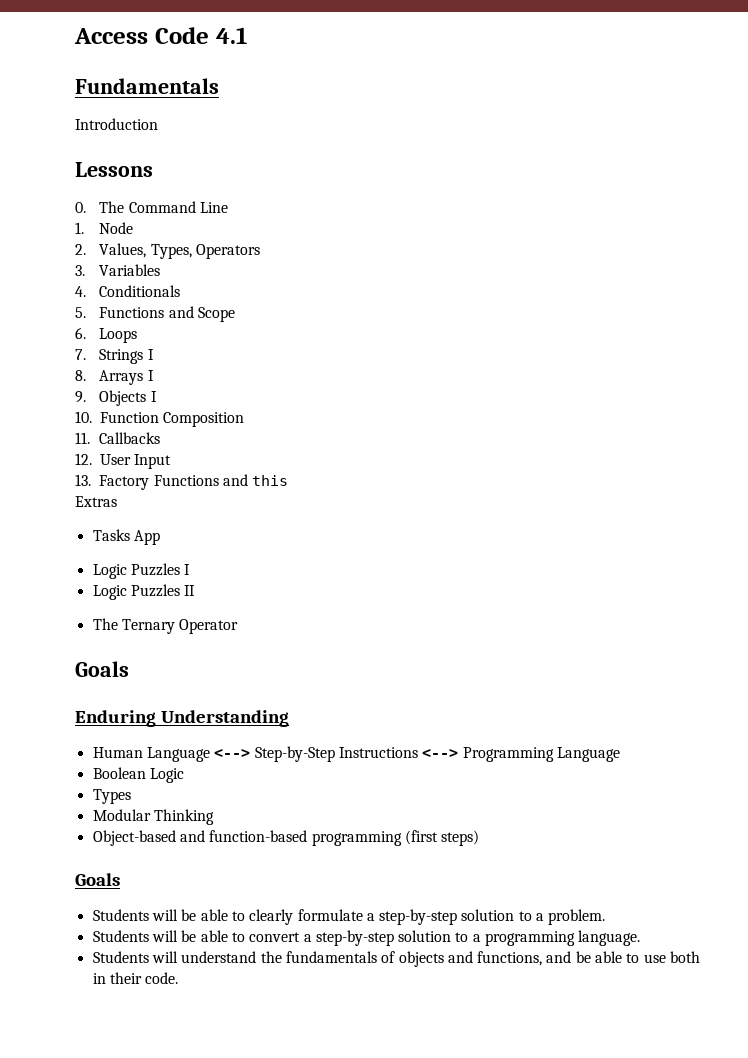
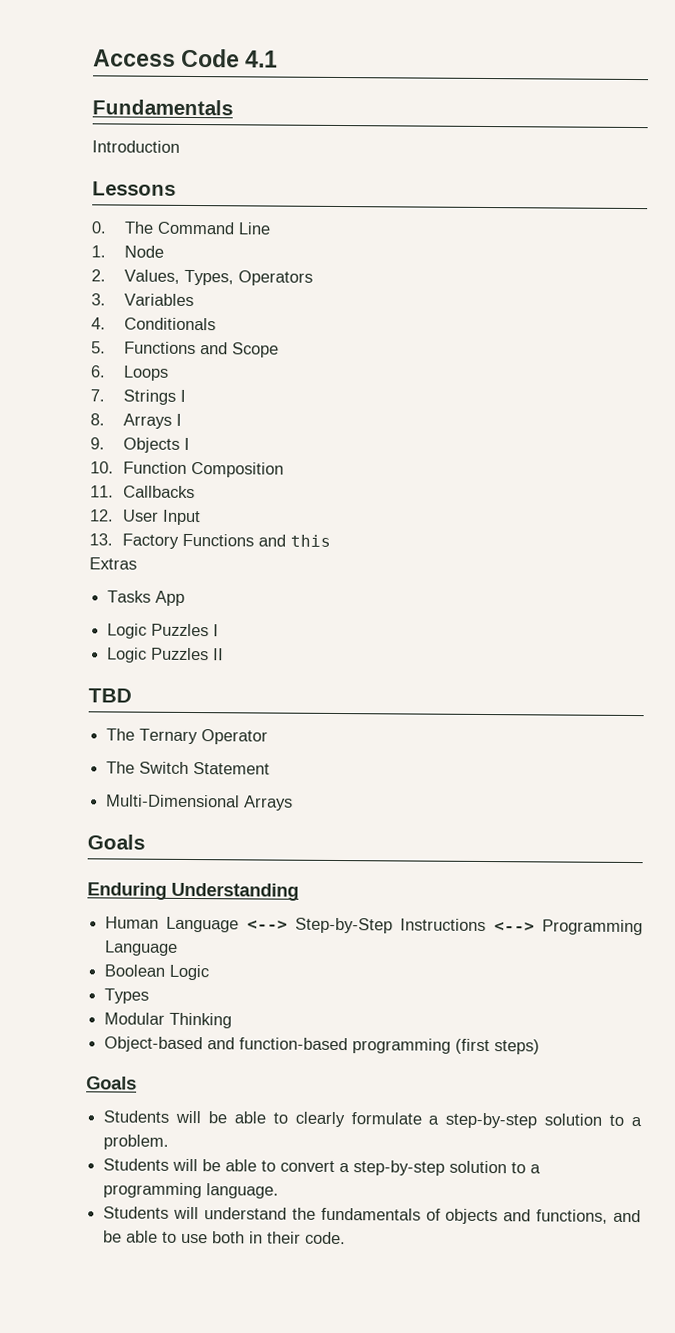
+ TBD
+ The Switch Statement
+ Multi-Dimensional Arrays

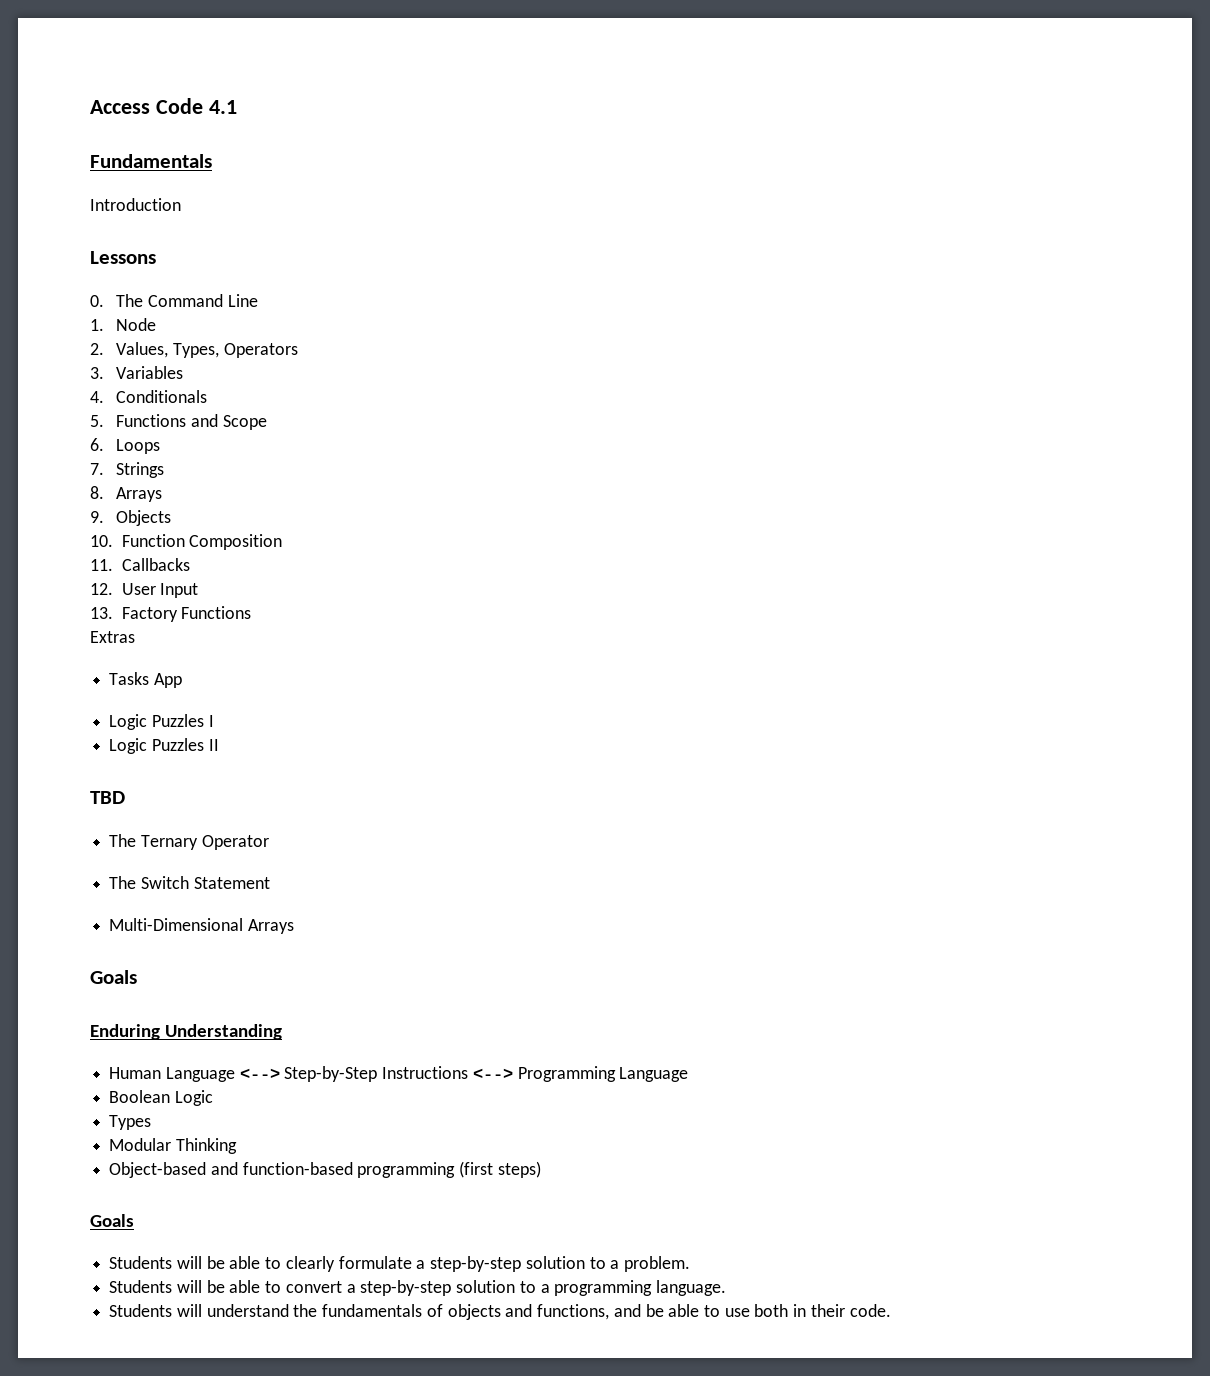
- 7. Strings I
+ 7. Strings
- 8. Arrays I
+ 8. Arrays
- 9. Objects I
+ 9. Objects
- 13. Factory Functions and this
+ 13. Factory Functions

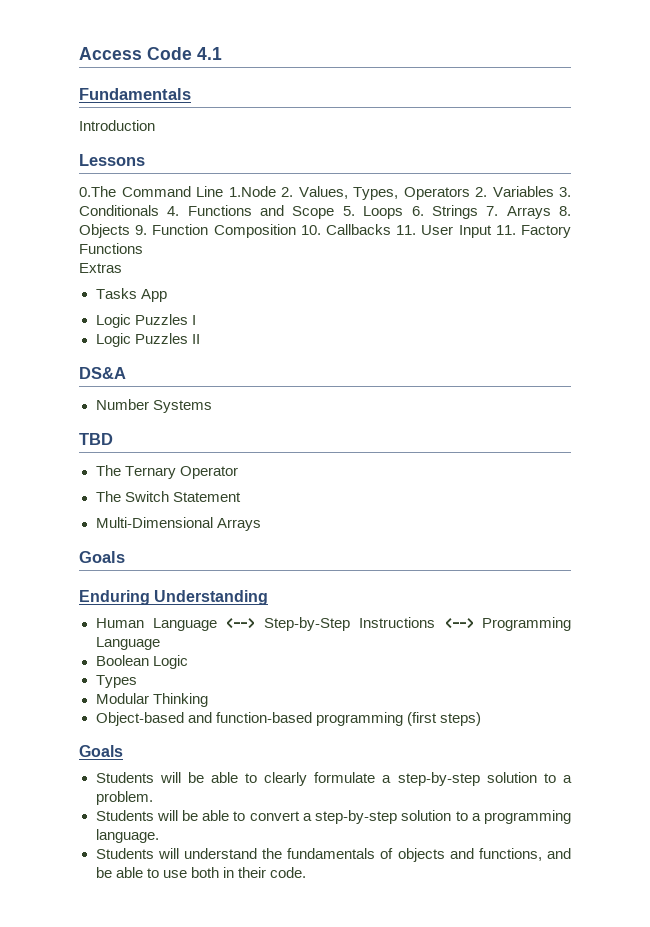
- 0. The Command Line
- 1. Node
- 2. Values, Types, Operators
- 3. Variables
- 4. Conditionals
- 5. Functions and Scope
- 6. Loops
- 7. Strings
- 8. Arrays
- 9. Objects
- 10. Function Composition
- 11. Callbacks
- 12. User Input
- 13. Factory Functions
+ 0.The Command Line 1.Node 2. Values, Types, Operators 2. Variables 3. Conditionals 4. Functions and Scope 5. Loops 6. Strings 7. Arrays 8. Objects 9. Function Composition 10. Callbacks 11. User Input 11. Factory Functions
+ DS&A
+ Number Systems

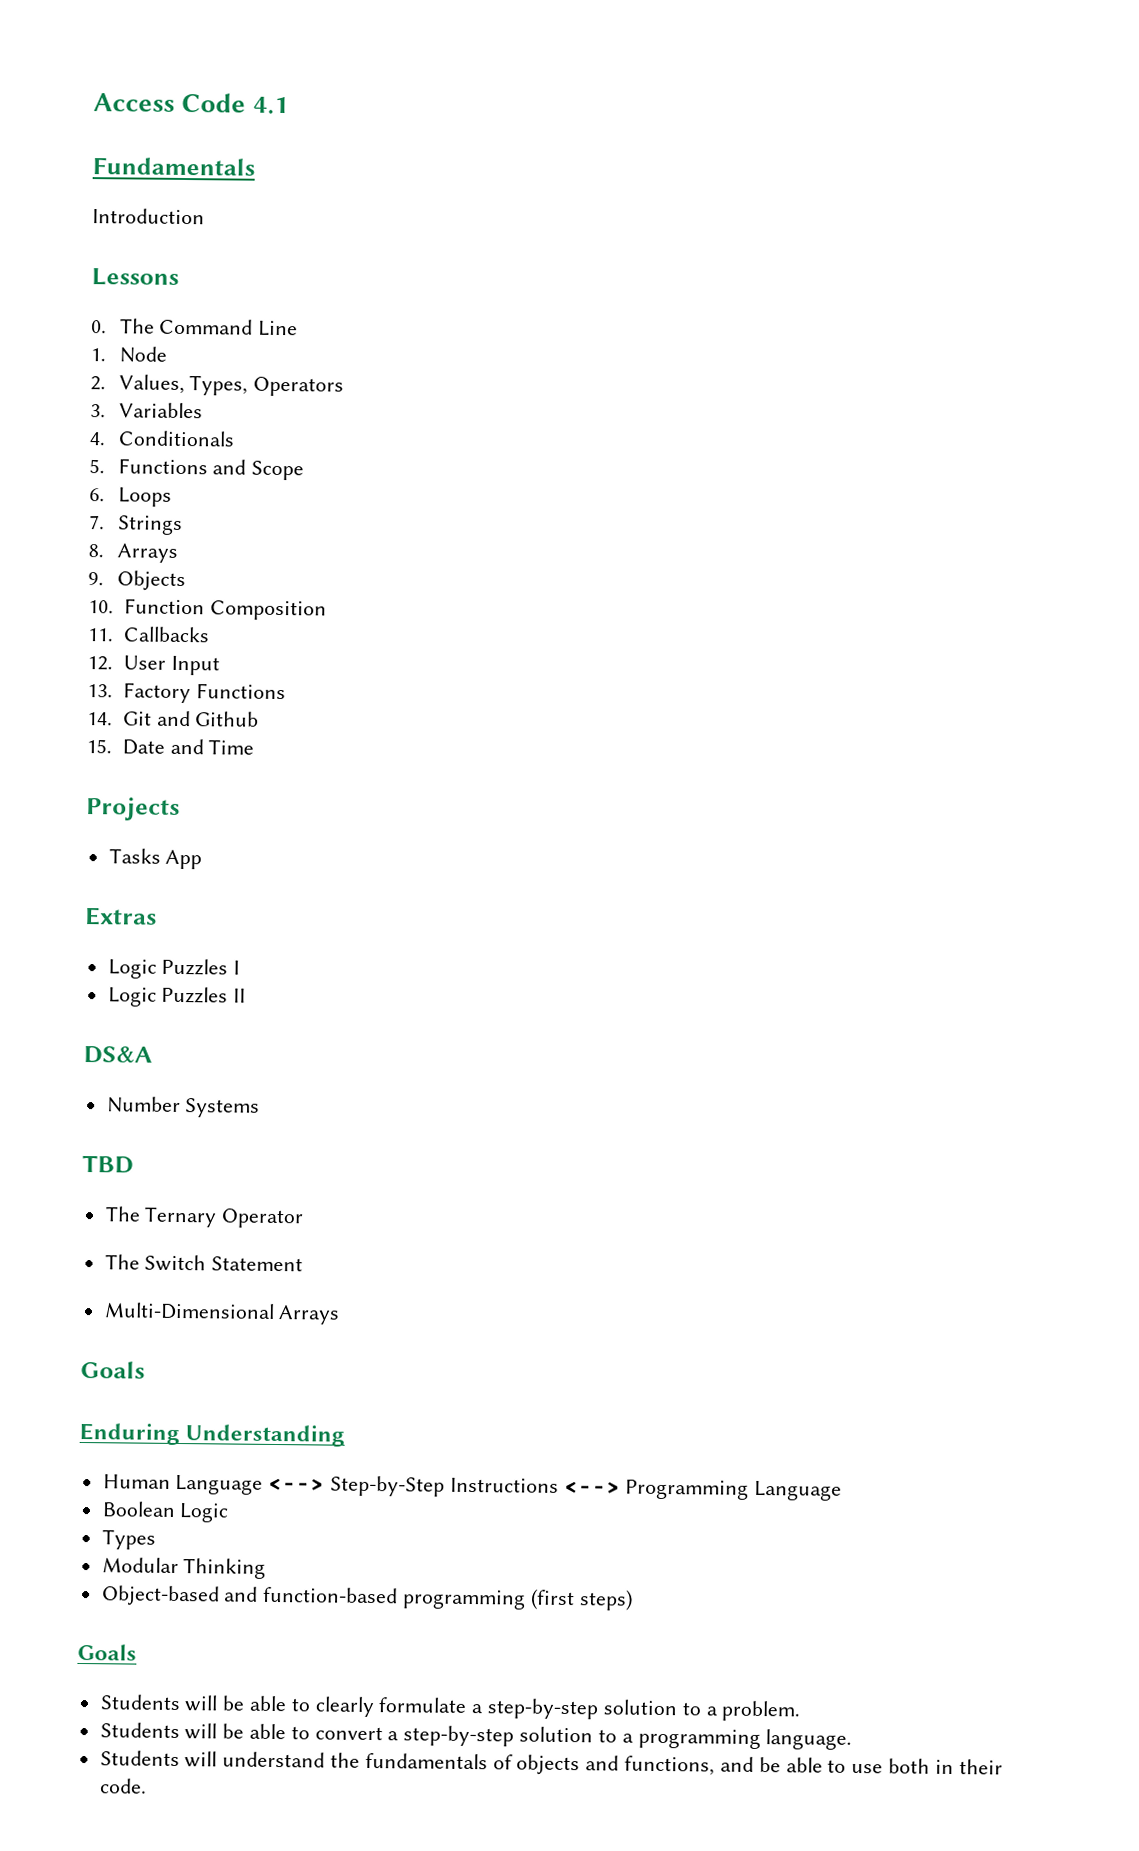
- 0.The Command Line 1.Node 2. Values, Types, Operators 2. Variables 3. Conditionals 4. Functions and Scope 5. Loops 6. Strings 7. Arrays 8. Objects 9. Function Composition 10. Callbacks 11. User Input 11. Factory Functions
+ 0. The Command Line
+ 1. Node
+ 2. Values, Types, Operators
+ 3. Variables
+ 4. Conditionals
+ 5. Functions and Scope
+ 6. Loops
+ 7. Strings
+ 8. Arrays
+ 9. Objects
+ 10. Function Composition
+ 11. Callbacks
+ 12. User Input
+ 13. Factory Functions
- Extras
+ 14. Git and Github
+ 15. Date and Time
+ Projects
+ Extras

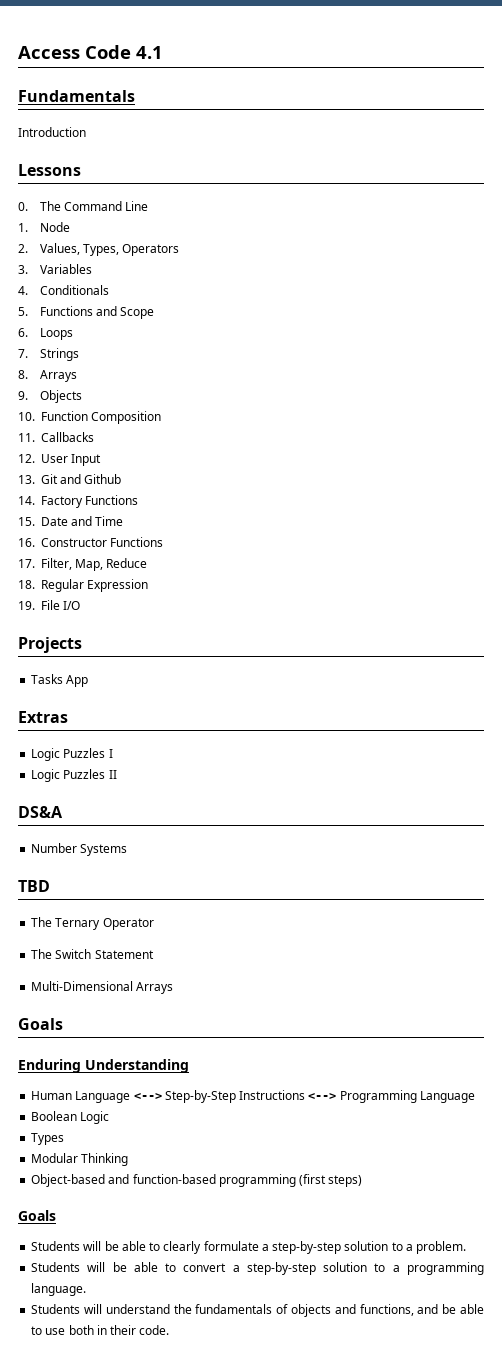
- 13. Factory Functions
- 14. Git and Github
+ 13. Git and Github
+ 14. Factory Functions
+ 16. Constructor Functions
+ 17. Filter, Map, Reduce
+ 18. Regular Expression
+ 19. File I/O

